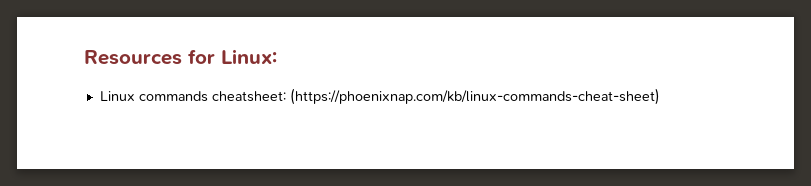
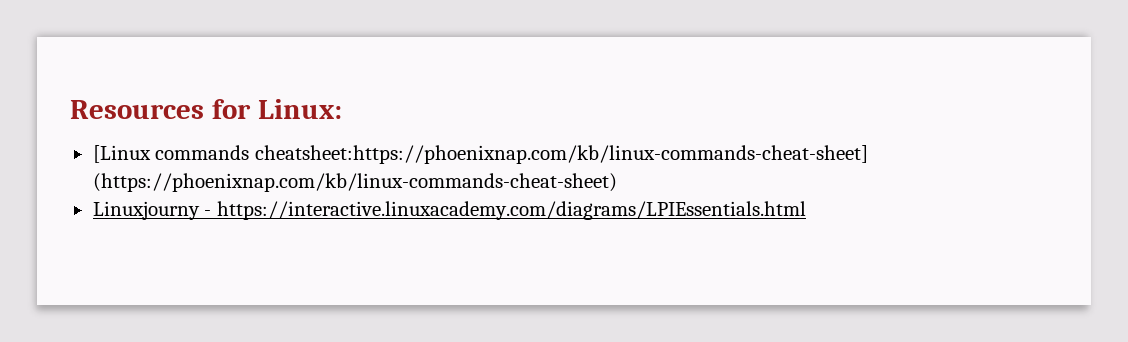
- Linux commands cheatsheet: (https://phoenixnap.com/kb/linux-commands-cheat-sheet)
+ [Linux commands cheatsheet:https://phoenixnap.com/kb/linux-commands-cheat-sheet] (https://phoenixnap.com/kb/linux-commands-cheat-sheet)
+ Linuxjourny - https://interactive.linuxacademy.com/diagrams/LPIEssentials.html

